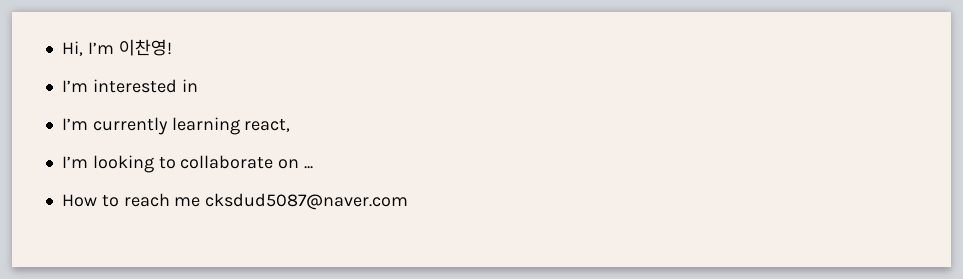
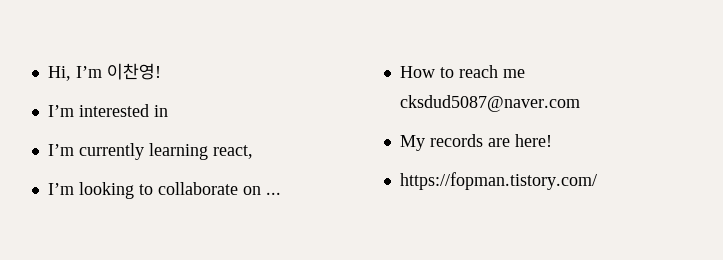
+ My records are here!
+ https://fopman.tistory.com/

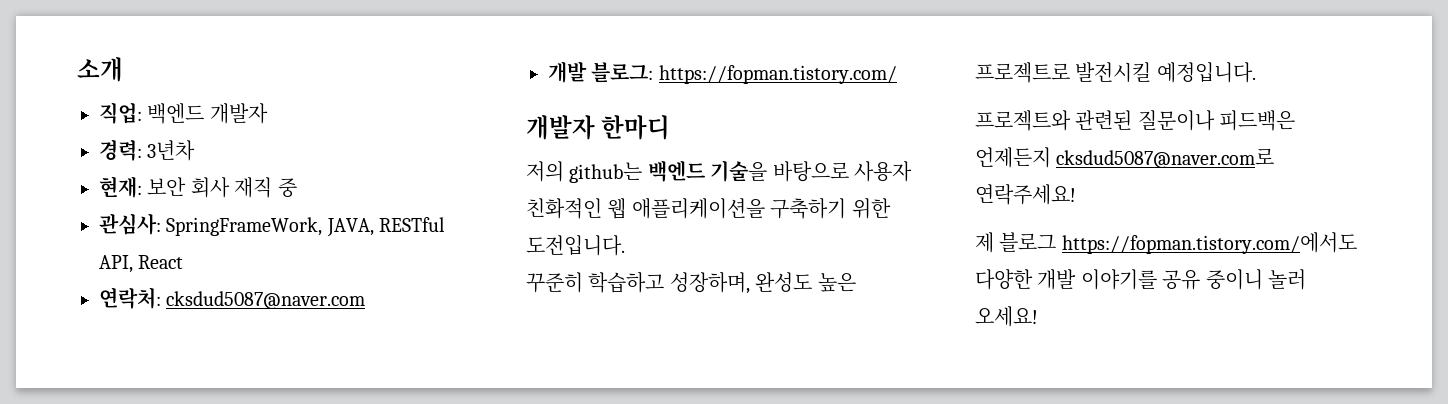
- Hi, I’m 이찬영!
- I’m interested in
- I’m currently learning react,
- I’m looking to collaborate on ...
- How to reach me cksdud5087@naver.com
- My records are here!
- https://fopman.tistory.com/
+ 소개
+ 직업: 백엔드 개발자
+ 경력: 3년차
+ 현재: 보안 회사 재직 중
+ 관심사: SpringFrameWork, JAVA, RESTful API, React
+ 연락처: cksdud5087@naver.com
+ 개발 블로그: https://fopman.tistory.com/
+ 개발자 한마디
+ 저의 github는 백엔드 기술을 바탕으로 사용자 친화적인 웹 애플리케이션을 구축하기 위한 도전입니다.
+ 꾸준히 학습하고 성장하며, 완성도 높은 프로젝트로 발전시킬 예정입니다.
+ 프로젝트와 관련된 질문이나 피드백은 언제든지 cksdud5087@naver.com로 연락주세요!
+ 제 블로그 https://fopman.tistory.com/에서도 다양한 개발 이야기를 공유 중이니 놀러 오세요!

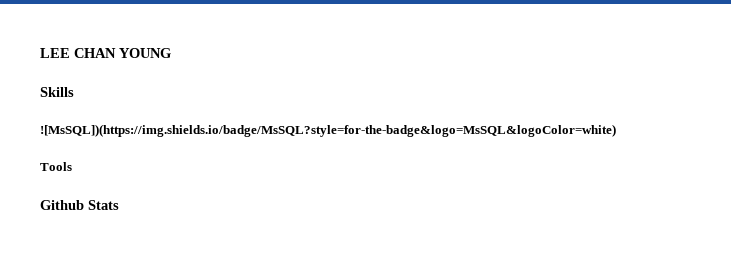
- 소개
- 직업: 백엔드 개발자
- 경력: 3년차
- 현재: 보안 회사 재직 중
- 관심사: SpringFrameWork, JAVA, RESTful API, React
- 연락처: cksdud5087@naver.com
- 개발 블로그: https://fopman.tistory.com/
- 개발자 한마디
- 저의 github는 백엔드 기술을 바탕으로 사용자 친화적인 웹 애플리케이션을 구축하기 위한 도전입니다.
- 꾸준히 학습하고 성장하며, 완성도 높은 프로젝트로 발전시킬 예정입니다.
- 프로젝트와 관련된 질문이나 피드백은 언제든지 cksdud5087@naver.com로 연락주세요!
- 제 블로그 https://fopman.tistory.com/에서도 다양한 개발 이야기를 공유 중이니 놀러 오세요!
+ LEE CHAN YOUNG
+ Skills
+ ![MsSQL])(https://img.shields.io/badge/MsSQL?style=for-the-badge&logo=MsSQL&logoColor=white)
+ Tools
+ Github Stats

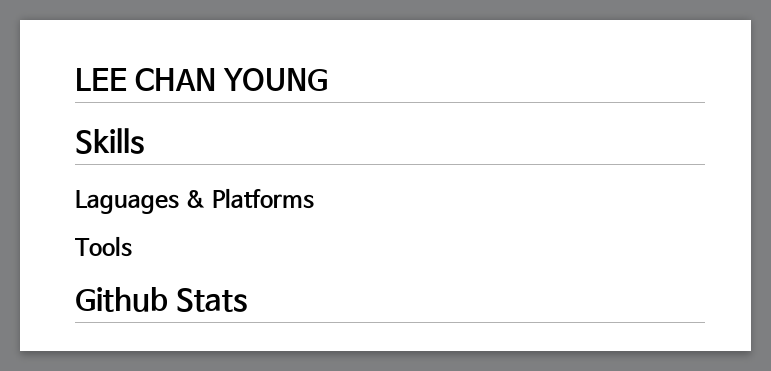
- ![MsSQL])(https://img.shields.io/badge/MsSQL?style=for-the-badge&logo=MsSQL&logoColor=white)
+ Laguages & Platforms

